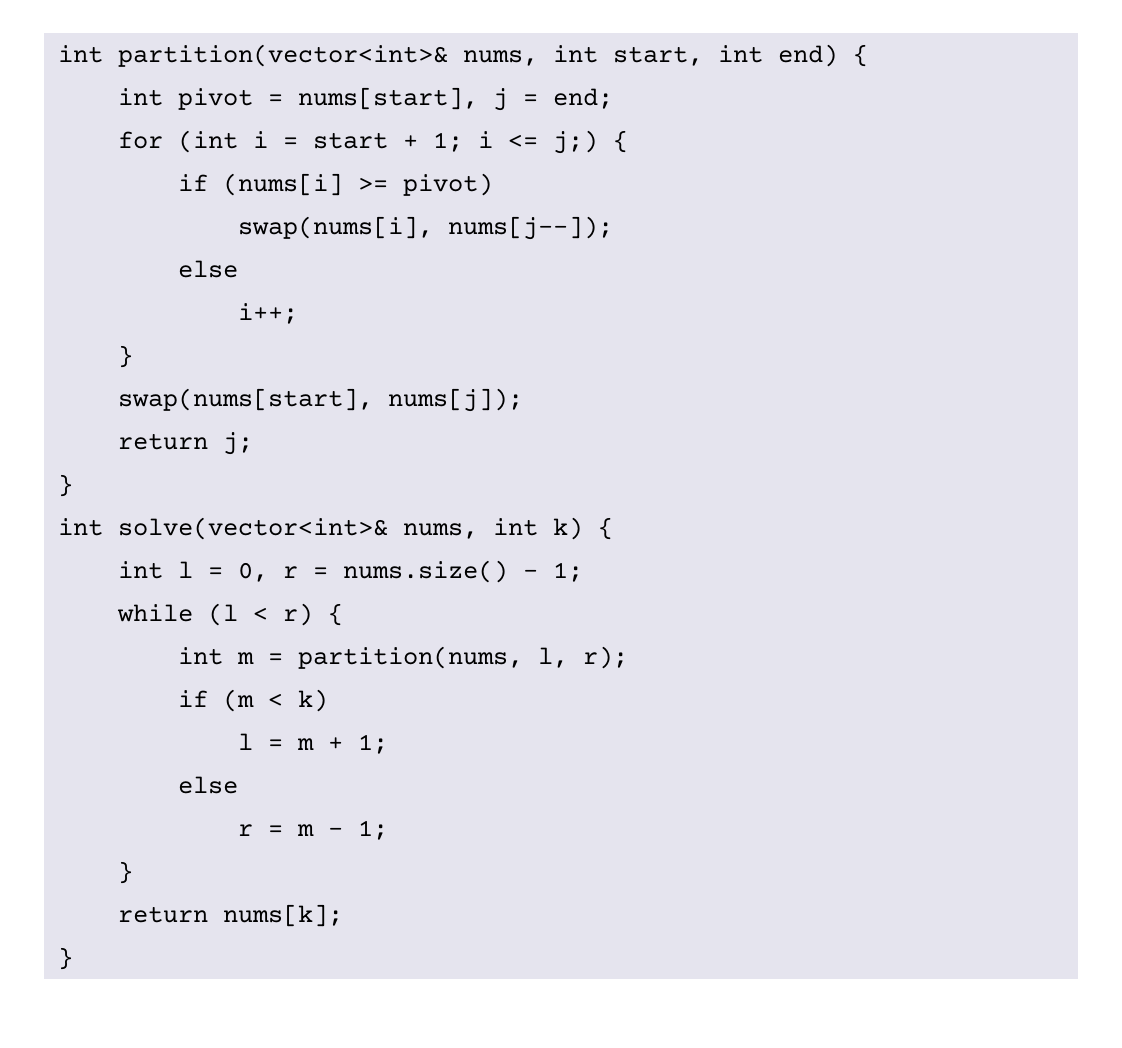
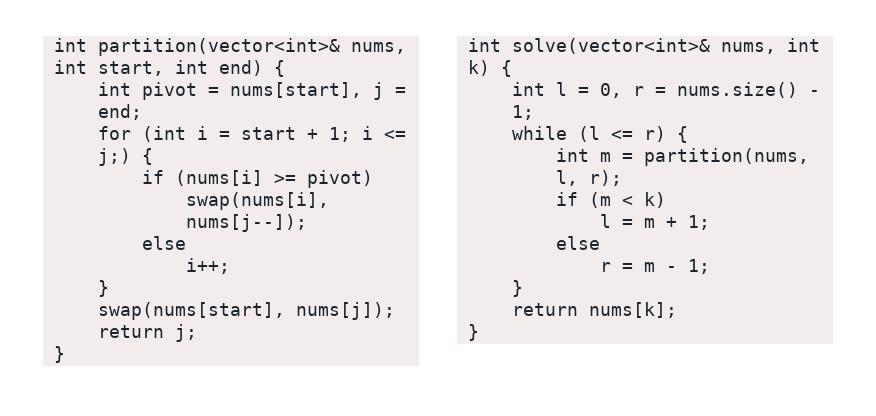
- while (l < r) {
+ while (l <= r) {

